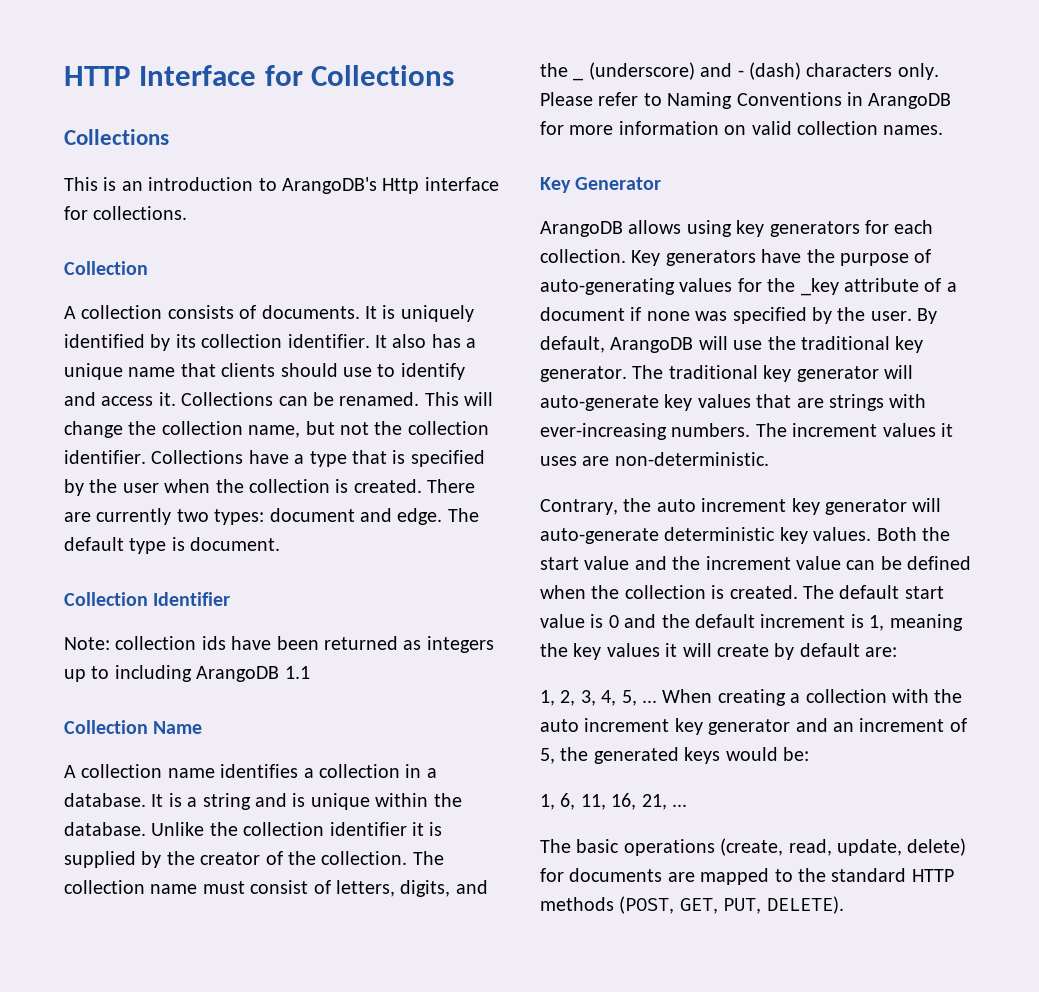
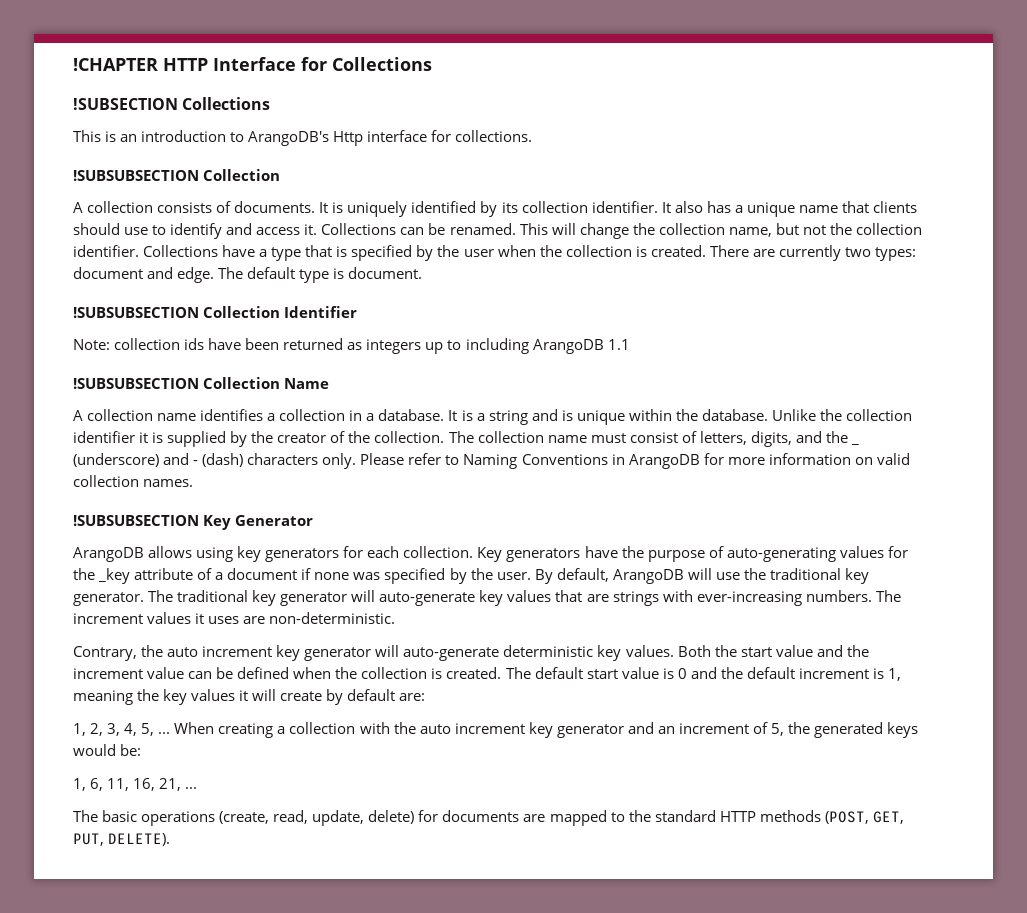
- HTTP Interface for Collections
- Collections
+ !CHAPTER HTTP Interface for Collections
+ !SUBSECTION Collections
  This is an introduction to ArangoDB's Http interface for collections.
- Collection
+ !SUBSUBSECTION Collection
- Collection Identifier
+ !SUBSUBSECTION Collection Identifier
- Collection Name
+ !SUBSUBSECTION Collection Name
- Key Generator
+ !SUBSUBSECTION Key Generator

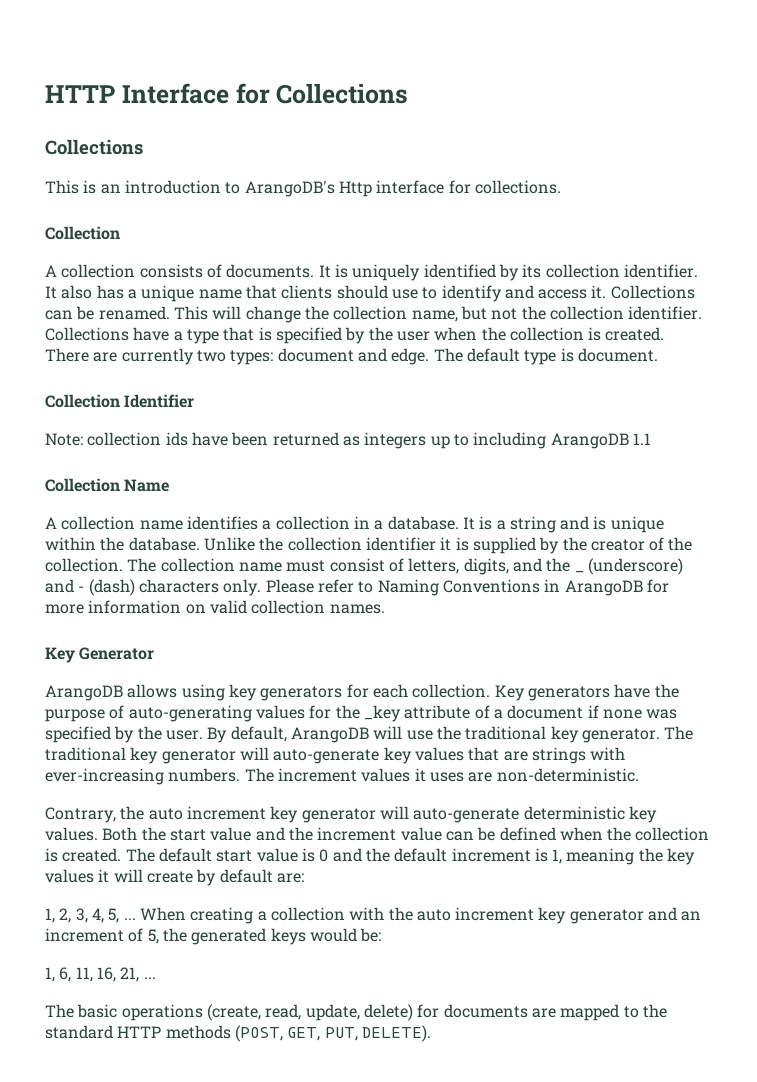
- !CHAPTER HTTP Interface for Collections
- !SUBSECTION Collections
+ HTTP Interface for Collections
+ Collections
  This is an introduction to ArangoDB's Http interface for collections.
- !SUBSUBSECTION Collection
+ Collection
- !SUBSUBSECTION Collection Identifier
+ Collection Identifier
- !SUBSUBSECTION Collection Name
+ Collection Name
- !SUBSUBSECTION Key Generator
+ Key Generator

